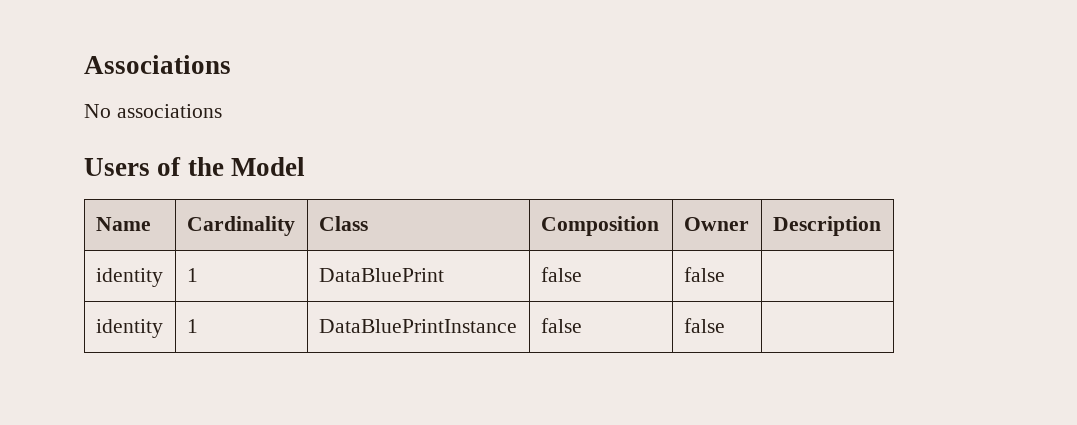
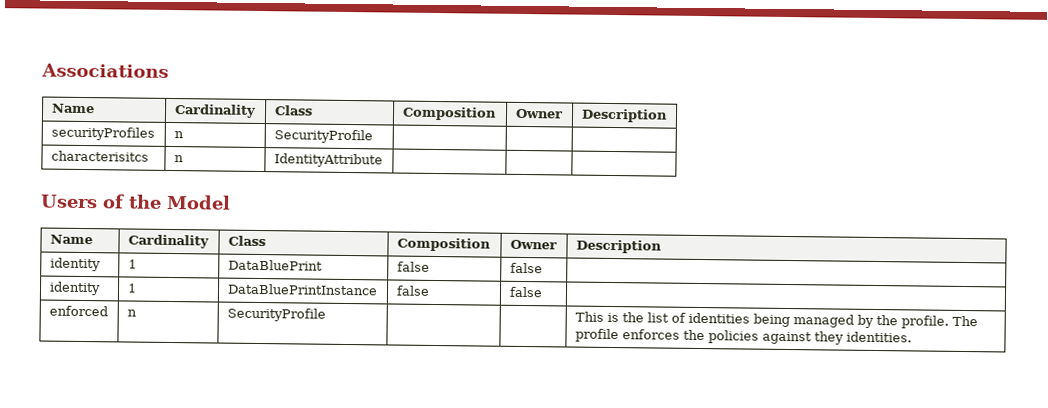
  Associations
- No associations
+ Name | Cardinality | Class | Composition | Owner | Description
+ securityProfiles | n | SecurityProfile | | |
+ characterisitcs | n | IdentityAttribute | | |
+ enforced | n | SecurityProfile | | | This is the list of identities being managed by the profile. The profile enforces the policies against they identities.

